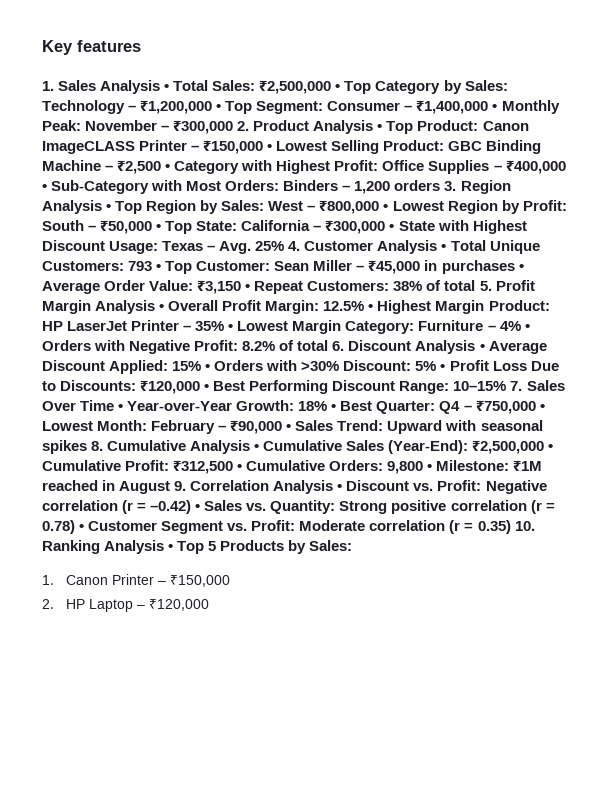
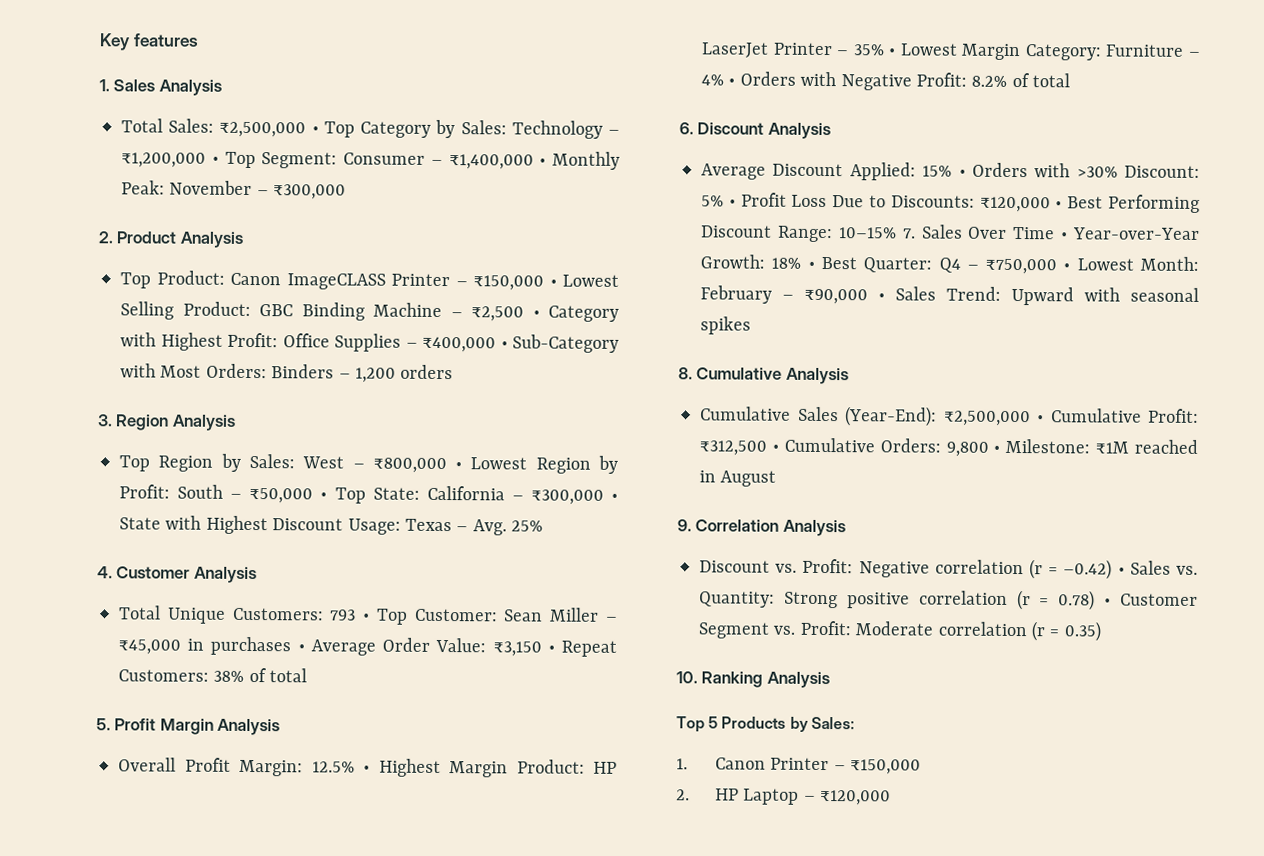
- 1. Sales Analysis • Total Sales:
+ 1. Sales Analysis
+ Total Sales:
- November – ₹300,000 2. Product Analysis • Top Product:
+ November – ₹300,000
+ 2. Product Analysis
+ Top Product:
- Binders – 1,200 orders 3. Region Analysis • Top Region by Sales:
+ Binders – 1,200 orders
+ 3. Region Analysis
+ Top Region by Sales:
- Texas – Avg. 25% 4. Customer Analysis • Total Unique Customers:
+ Texas – Avg. 25%
+ 4. Customer Analysis
+ Total Unique Customers:
- 38% of total 5. Profit Margin Analysis • Overall Profit Margin:
+ 38% of total
+ 5. Profit Margin Analysis
+ Overall Profit Margin:
- 8.2% of total 6. Discount Analysis • Average Discount Applied:
+ 8.2% of total
+ 6. Discount Analysis
+ Average Discount Applied:
- Upward with seasonal spikes 8. Cumulative Analysis • Cumulative Sales (Year-End):
+ Upward with seasonal spikes
+ 8. Cumulative Analysis
+ Cumulative Sales (Year-End):
- ₹1M reached in August 9. Correlation Analysis • Discount vs. Profit:
+ ₹1M reached in August
+ 9. Correlation Analysis
+ Discount vs. Profit:
- Moderate correlation (r = 0.35) 10. Ranking Analysis • Top 5 Products by Sales:
+ Moderate correlation (r = 0.35)
+ 10. Ranking Analysis
+ Top 5 Products by Sales:

